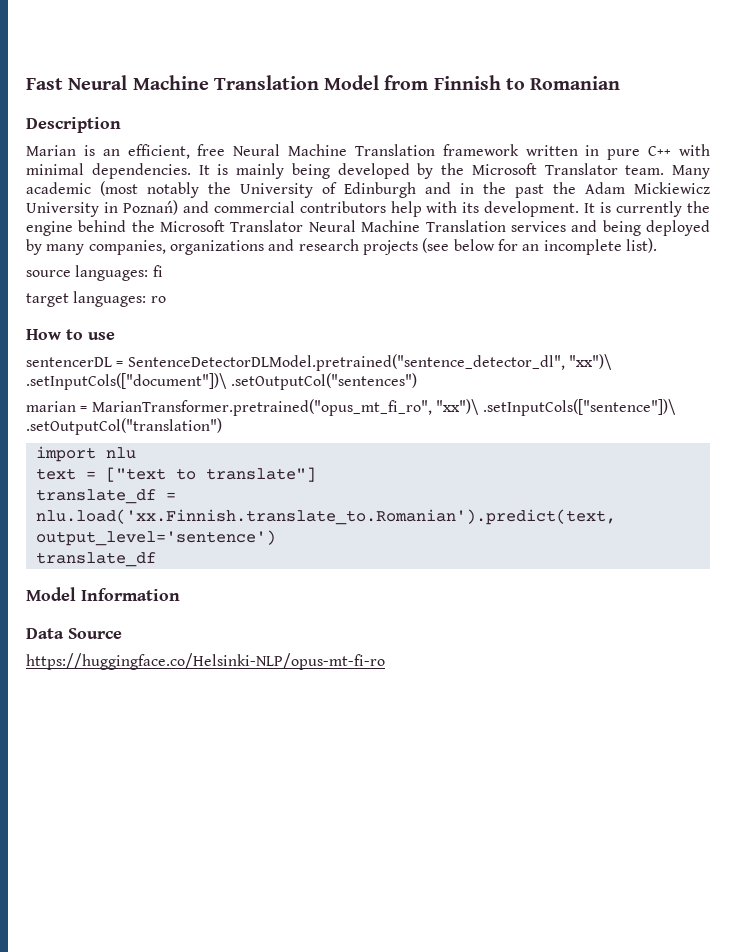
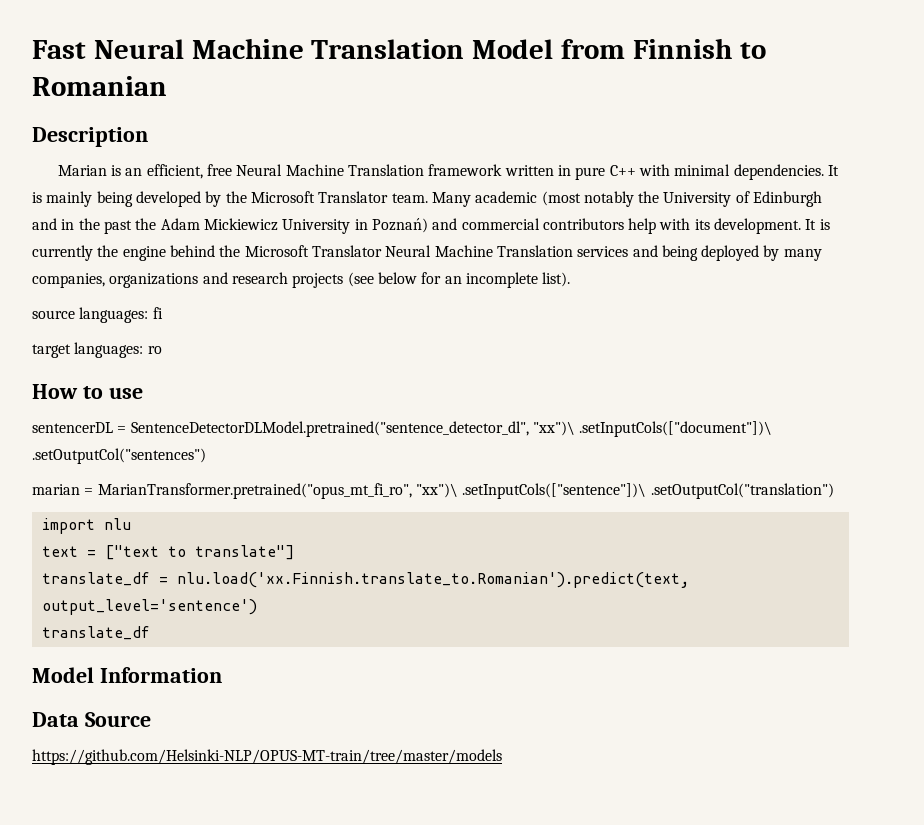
- https://huggingface.co/Helsinki-NLP/opus-mt-fi-ro
+ https://github.com/Helsinki-NLP/OPUS-MT-train/tree/master/models

